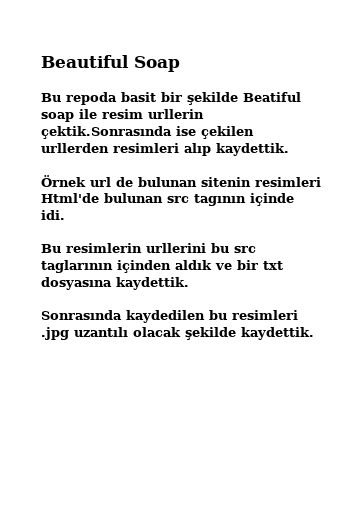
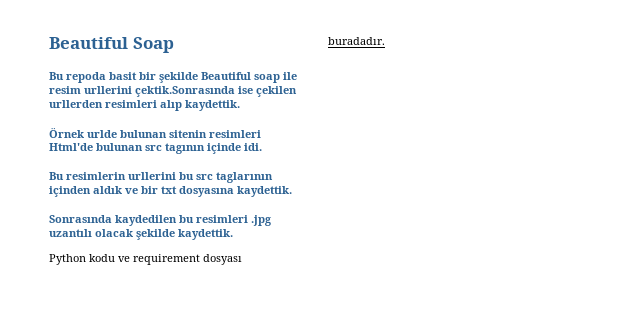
- Bu repoda basit bir şekilde Beatiful soap ile resim urllerin çektik.Sonrasında ise çekilen urllerden resimleri alıp kaydettik.
+ Bu repoda basit bir şekilde Beautiful soap ile resim urllerini çektik.Sonrasında ise çekilen urllerden resimleri alıp kaydettik.
- Örnek url de bulunan sitenin resimleri Html'de bulunan src tagının içinde idi.
+ Örnek urlde bulunan sitenin resimleri Html'de bulunan src tagının içinde idi.
+ Python kodu ve requirement dosyası buradadır.

